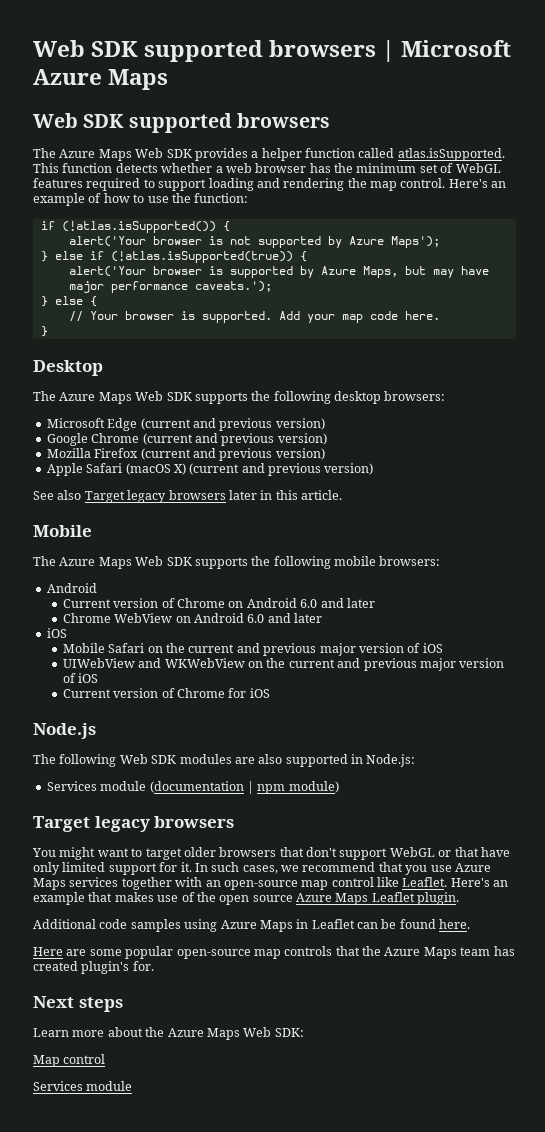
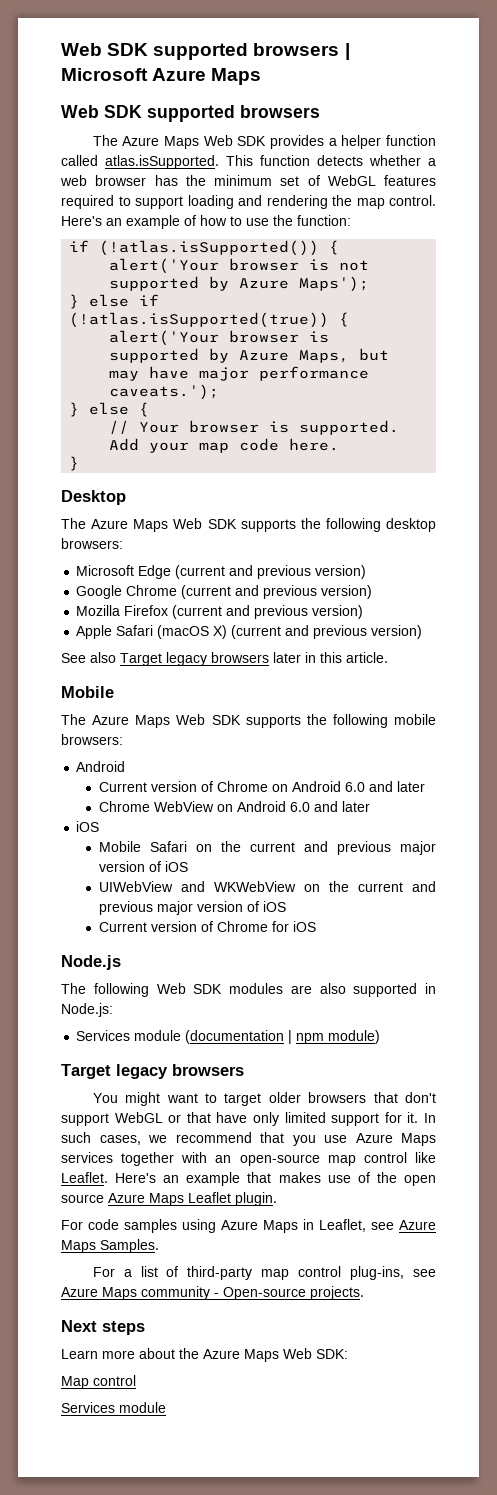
- Additional code samples using Azure Maps in Leaflet can be found here.
- Here are some popular open-source map controls that the Azure Maps team has created plugin's for.
+ For code samples using Azure Maps in Leaflet, see Azure Maps Samples.
+ For a list of third-party map control plug-ins, see Azure Maps community - Open-source projects.

